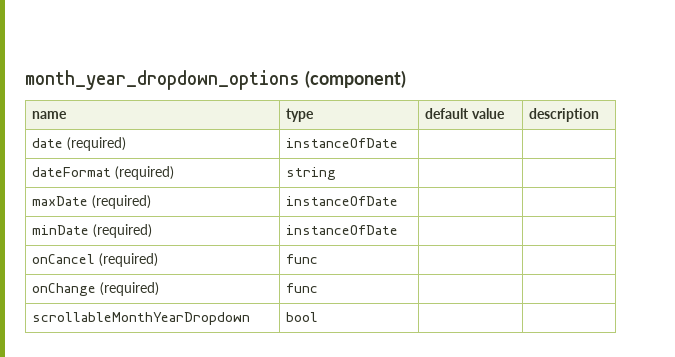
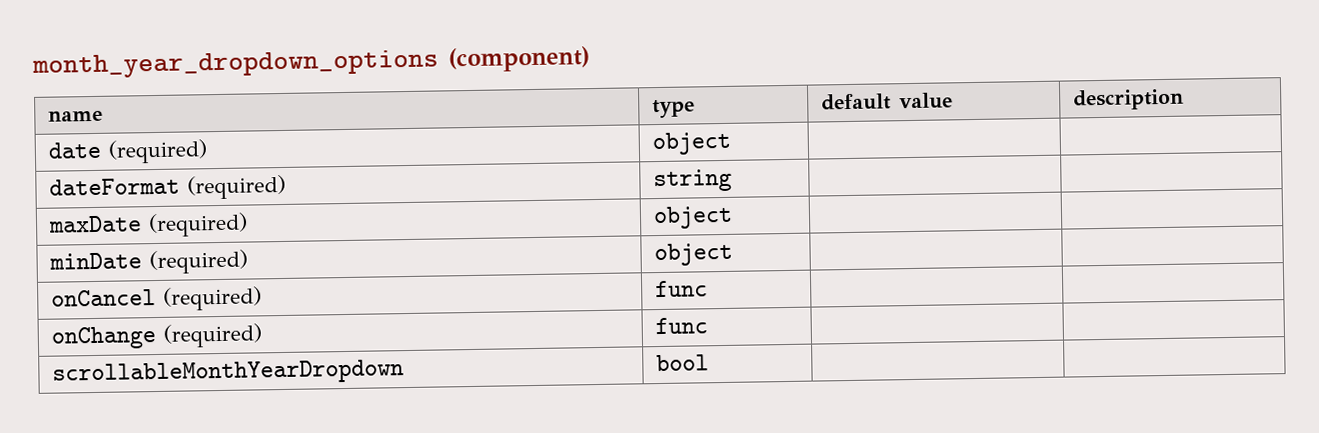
- date (required) | instanceOfDate | |
+ date (required) | object | |
- maxDate (required) | instanceOfDate | |
+ maxDate (required) | object | |
- minDate (required) | instanceOfDate | |
+ minDate (required) | object | |

